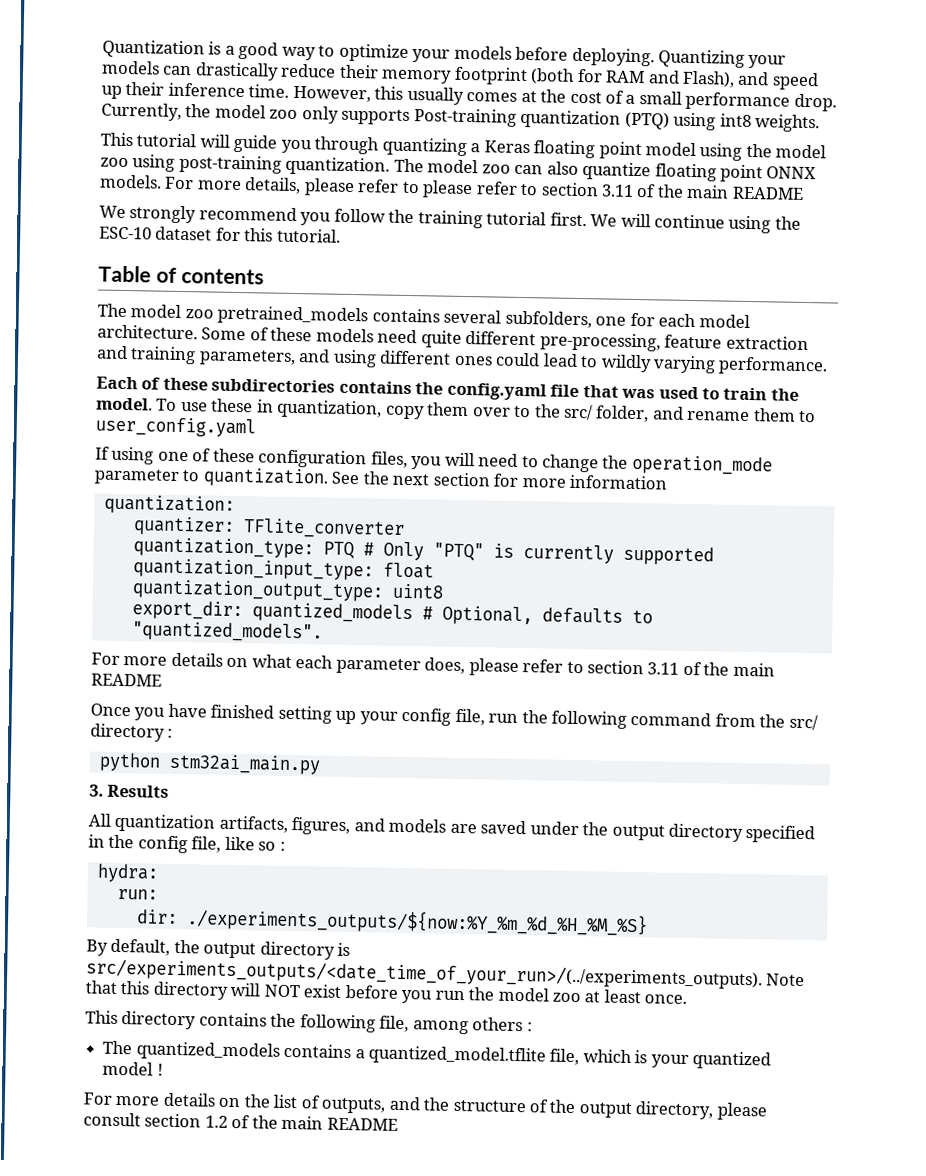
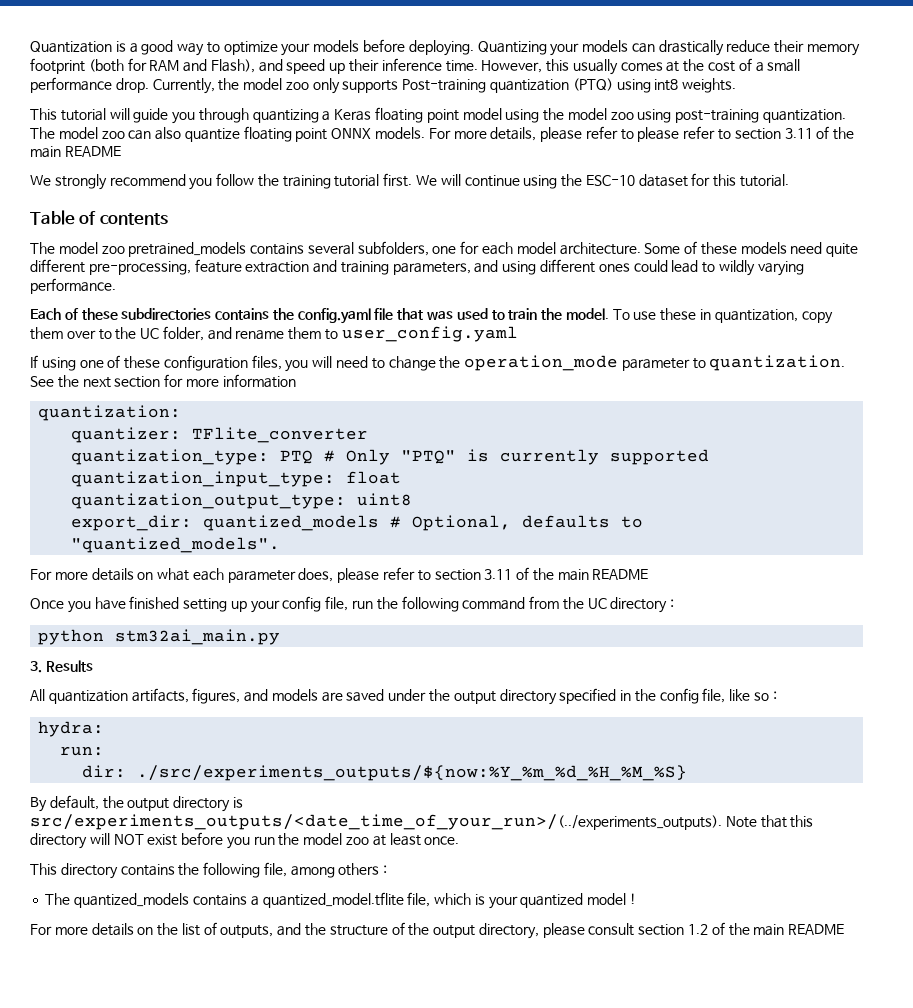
- To use these in quantization, copy them over to the src/ folder, and rename them to user_config.yaml
+ To use these in quantization, copy them over to the UC folder, and rename them to user_config.yaml
- Once you have finished setting up your config file, run the following command from the src/ directory :
+ Once you have finished setting up your config file, run the following command from the UC directory :
- dir: ./experiments_outputs/${now:%Y_%m_%d_%H_%M_%S}
+ dir: ./src/experiments_outputs/${now:%Y_%m_%d_%H_%M_%S}

